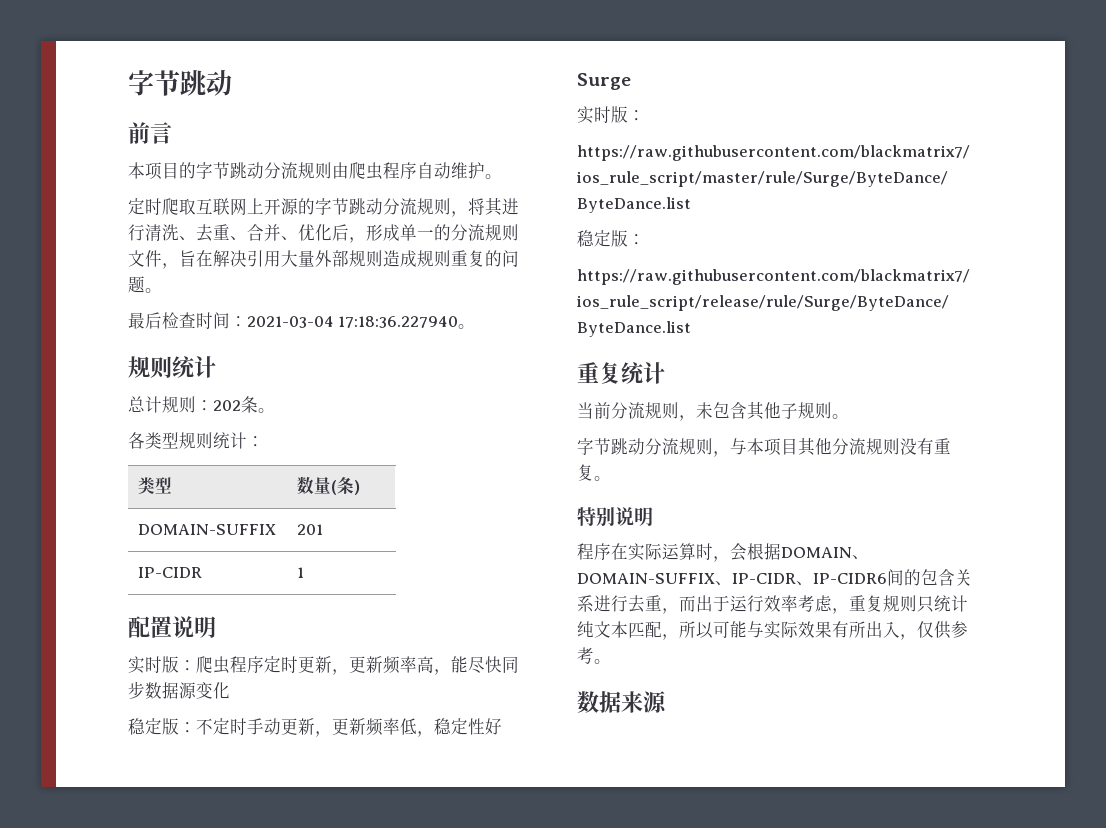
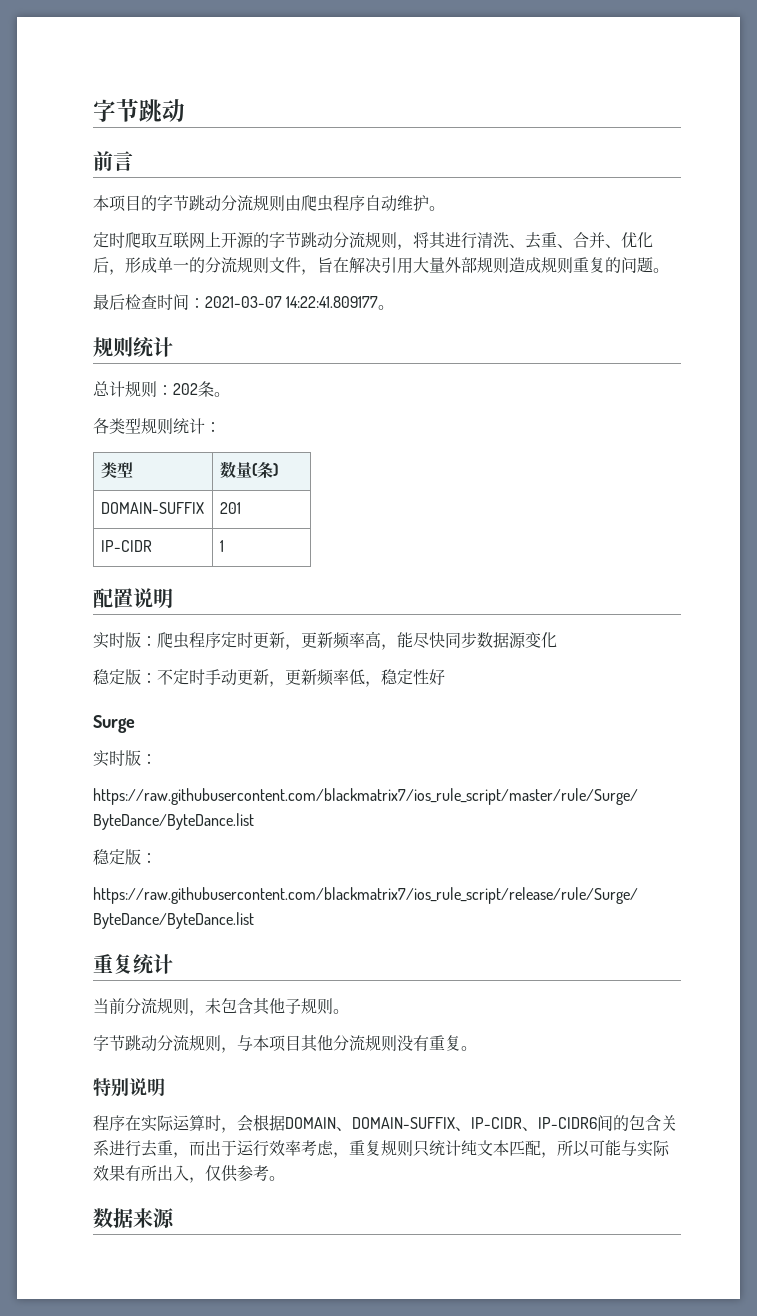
- 最后检查时间：2021-03-04 17:18:36.227940。
+ 最后检查时间：2021-03-07 14:22:41.809177。

